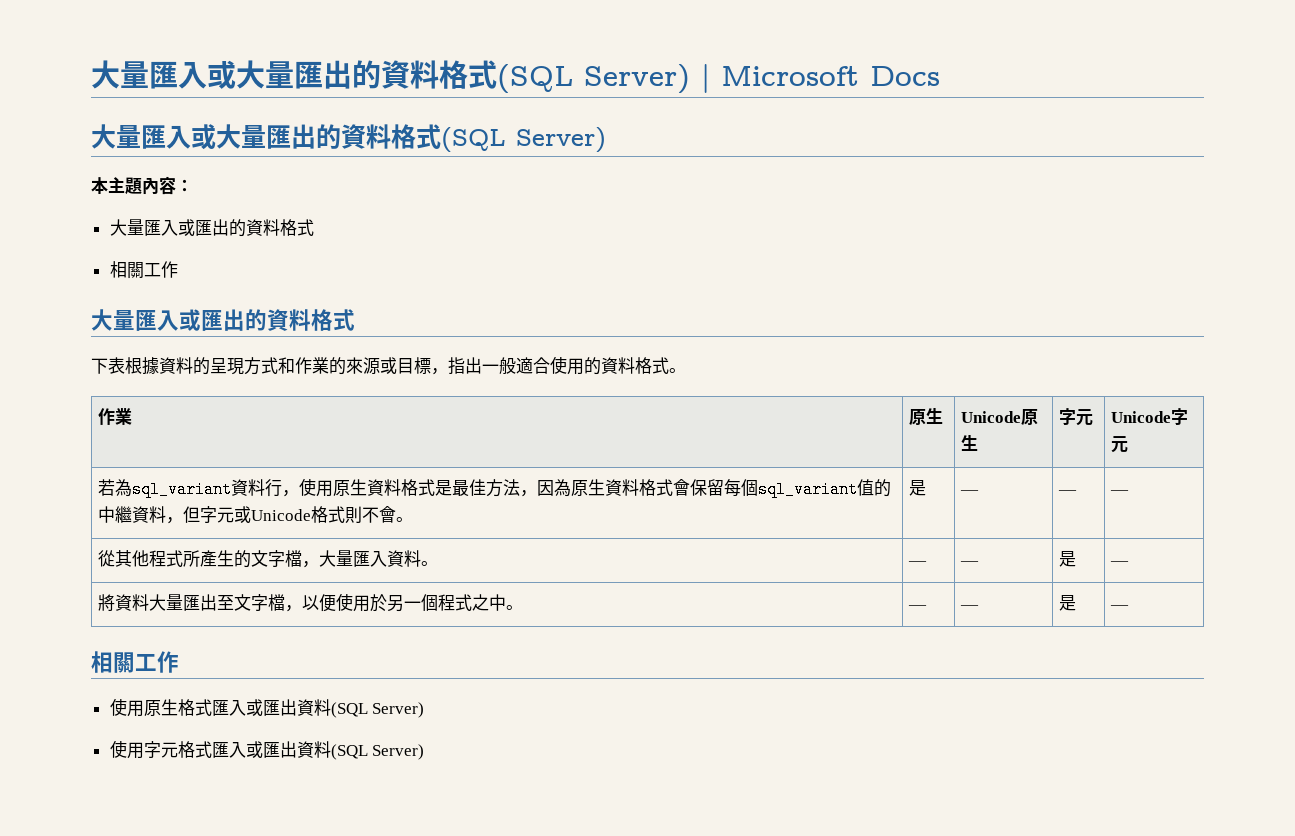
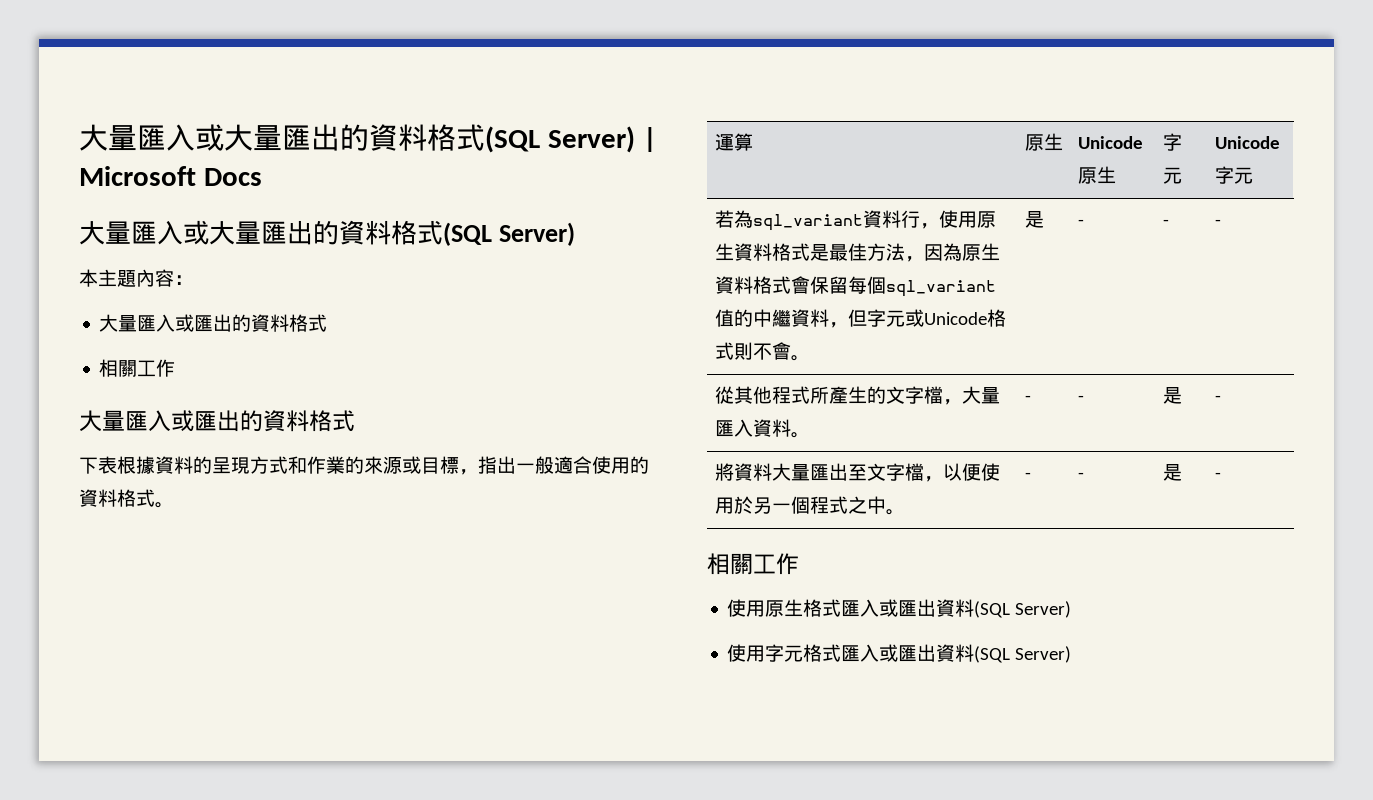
- 作業 | 原生 | Unicode原生 | 字元 | Unicode字元
+ 運算 | 原生 | Unicode原生 | 字元 | Unicode字元
- 若為sql_variant資料行，使用原生資料格式是最佳方法，因為原生資料格式會保留每個sql_variant值的中繼資料，但字元或Unicode格式則不會。 | 是 | — | — | —
+ 若為sql_variant資料行，使用原生資料格式是最佳方法，因為原生資料格式會保留每個sql_variant值的中繼資料，但字元或Unicode格式則不會。 | 是 | - | - | -
- 從其他程式所產生的文字檔，大量匯入資料。 | — | — | 是 | —
+ 從其他程式所產生的文字檔，大量匯入資料。 | - | - | 是 | -
- 將資料大量匯出至文字檔，以便使用於另一個程式之中。 | — | — | 是 | —
+ 將資料大量匯出至文字檔，以便使用於另一個程式之中。 | - | - | 是 | -

